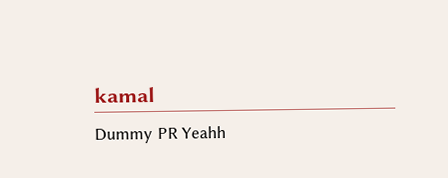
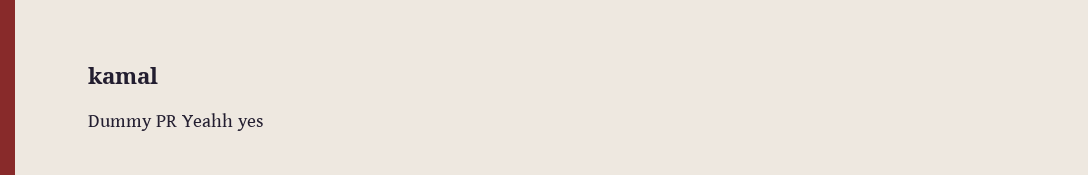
- Dummy PR Yeahh
+ Dummy PR Yeahh yes

